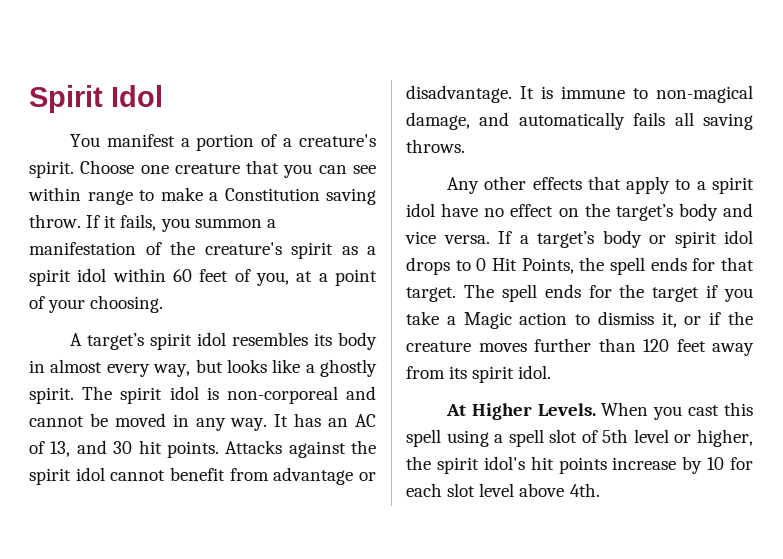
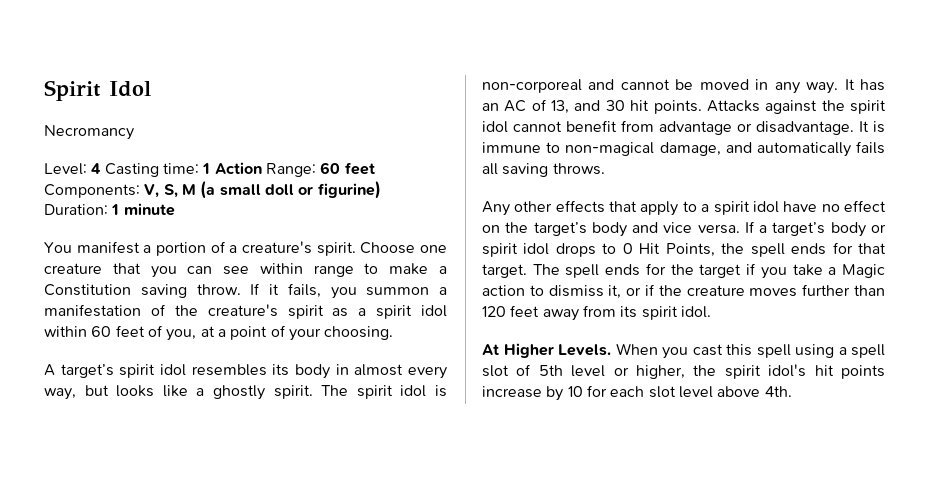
+ Necromancy
+ Level: 4 Casting time: 1 Action Range: 60 feet Components: V, S, M (a small doll or figurine) Duration: 1 minute

